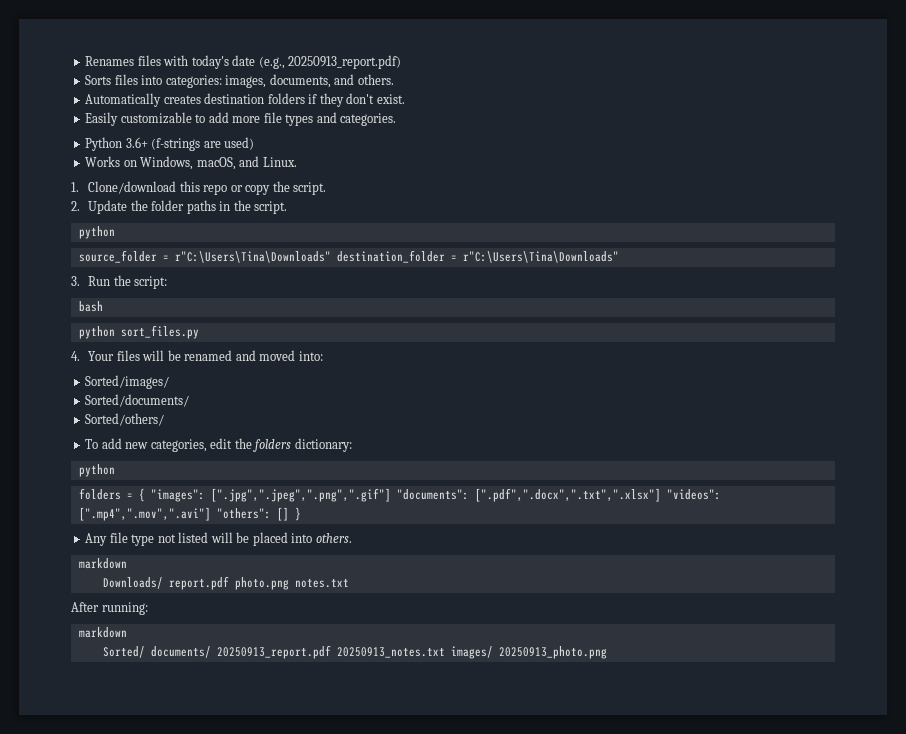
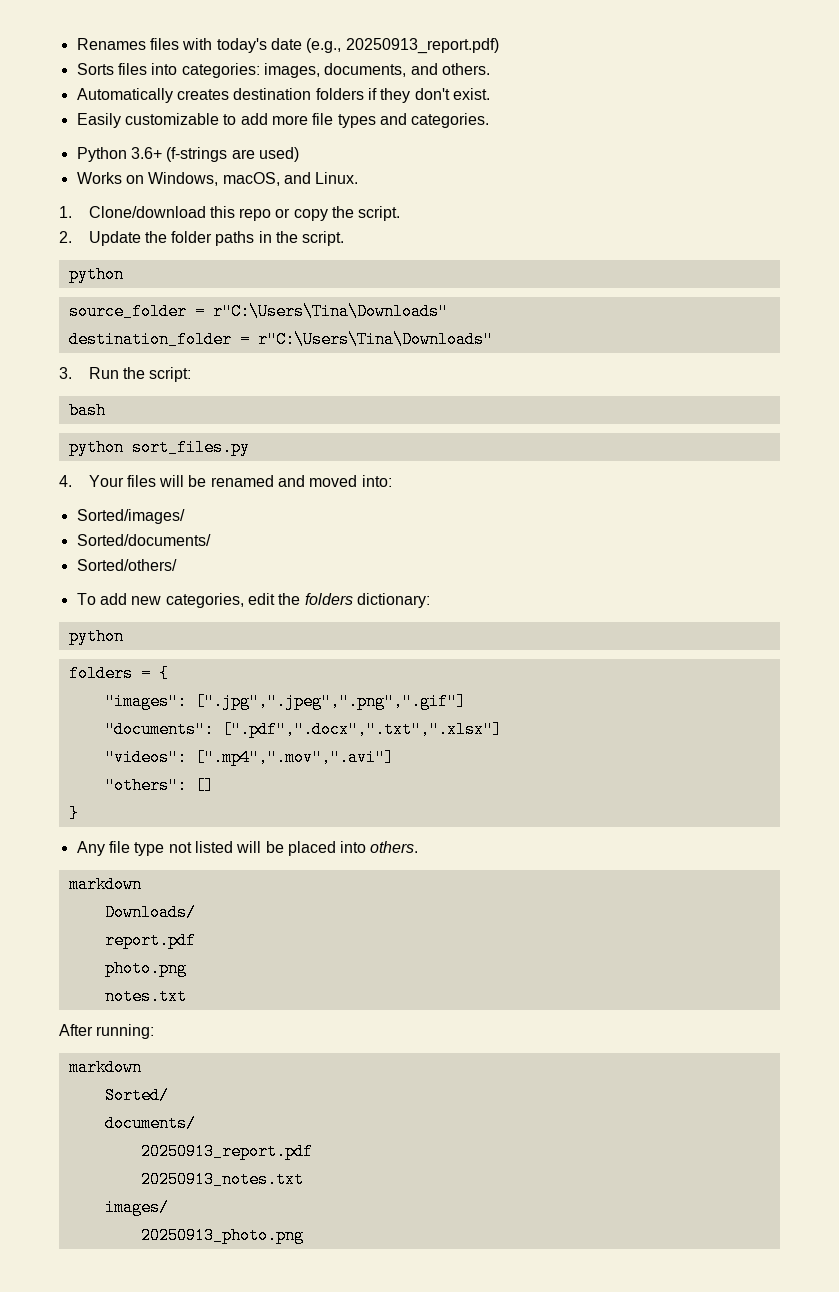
- source_folder = r"C:\Users\Tina\Downloads" destination_folder = r"C:\Users\Tina\Downloads"
+ source_folder = r"C:\Users\Tina\Downloads"
+ destination_folder = r"C:\Users\Tina\Downloads"
- folders = { "images": [".jpg",".jpeg",".png",".gif"] "documents": [".pdf",".docx",".txt",".xlsx"] "videos": [".mp4",".mov",".avi"] "others": [] }
+ folders = {
+ "images": [".jpg",".jpeg",".png",".gif"]
+ "documents": [".pdf",".docx",".txt",".xlsx"]
+ "videos": [".mp4",".mov",".avi"]
+ "others": []
+ }
- Downloads/ report.pdf photo.png notes.txt
+ Downloads/
+ report.pdf
+ photo.png
+ notes.txt
- Sorted/ documents/ 20250913_report.pdf 20250913_notes.txt images/ 20250913_photo.png
+ Sorted/
+ documents/
+ 20250913_report.pdf
+ 20250913_notes.txt
+ images/
+ 20250913_photo.png

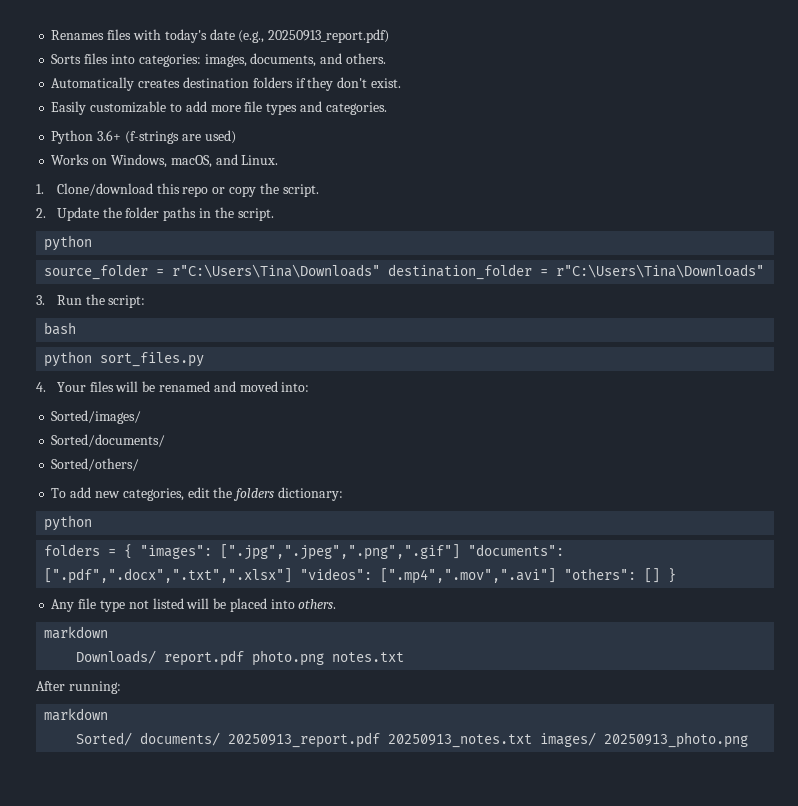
- source_folder = r"C:\Users\Tina\Downloads"
- destination_folder = r"C:\Users\Tina\Downloads"
+ source_folder = r"C:\Users\Tina\Downloads" destination_folder = r"C:\Users\Tina\Downloads"
- folders = {
- "images": [".jpg",".jpeg",".png",".gif"]
- "documents": [".pdf",".docx",".txt",".xlsx"]
- "videos": [".mp4",".mov",".avi"]
- "others": []
- }
+ folders = { "images": [".jpg",".jpeg",".png",".gif"] "documents": [".pdf",".docx",".txt",".xlsx"] "videos": [".mp4",".mov",".avi"] "others": [] }
- Downloads/
- report.pdf
- photo.png
- notes.txt
+ Downloads/ report.pdf photo.png notes.txt
- Sorted/
- documents/
- 20250913_report.pdf
- 20250913_notes.txt
- images/
- 20250913_photo.png
+ Sorted/ documents/ 20250913_report.pdf 20250913_notes.txt images/ 20250913_photo.png

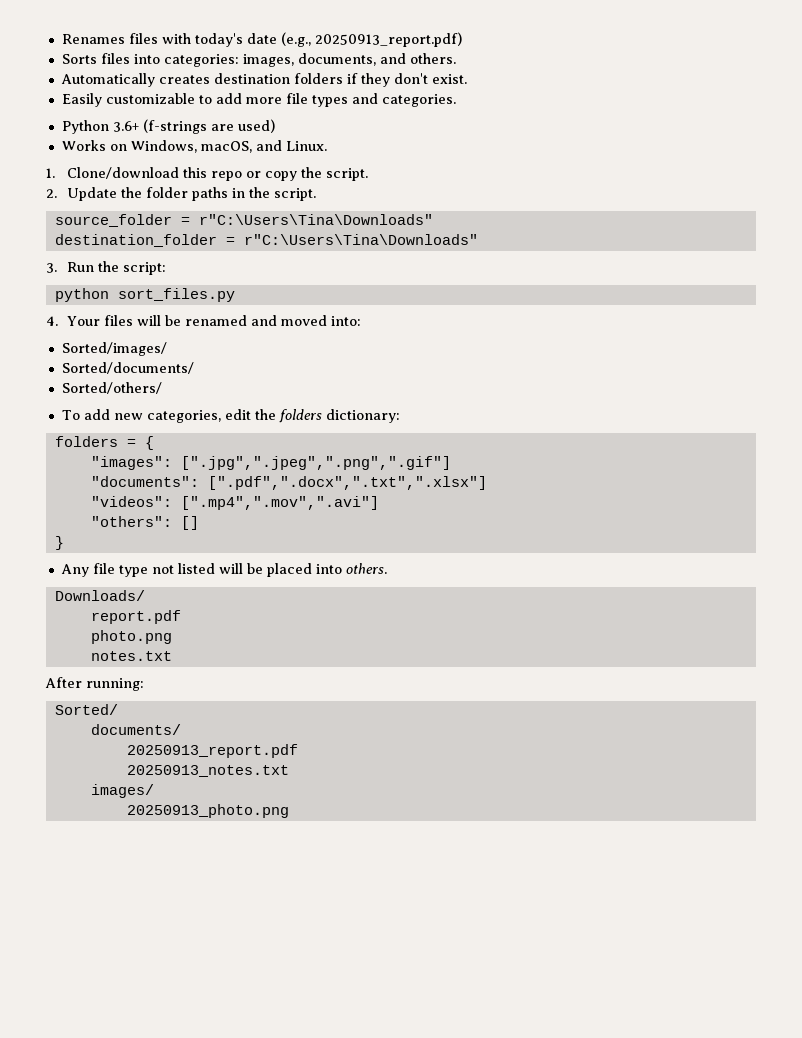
  2. Update the folder paths in the script.
- python
- source_folder = r"C:\Users\Tina\Downloads" destination_folder = r"C:\Users\Tina\Downloads"
+ source_folder = r"C:\Users\Tina\Downloads"
+ destination_folder = r"C:\Users\Tina\Downloads"
- bash
  To add new categories, edit the folders dictionary:
- python
- folders = { "images": [".jpg",".jpeg",".png",".gif"] "documents": [".pdf",".docx",".txt",".xlsx"] "videos": [".mp4",".mov",".avi"] "others": [] }
+ folders = {
+ "images": [".jpg",".jpeg",".png",".gif"]
+ "documents": [".pdf",".docx",".txt",".xlsx"]
+ "videos": [".mp4",".mov",".avi"]
+ "others": []
+ }
  Any file type not listed will be placed into others.
- markdown
- Downloads/ report.pdf photo.png notes.txt
+ Downloads/
+ report.pdf
+ photo.png
+ notes.txt
  After running:
- markdown
- Sorted/ documents/ 20250913_report.pdf 20250913_notes.txt images/ 20250913_photo.png
+ Sorted/
+ documents/
+ 20250913_report.pdf
+ 20250913_notes.txt
+ images/
+ 20250913_photo.png

